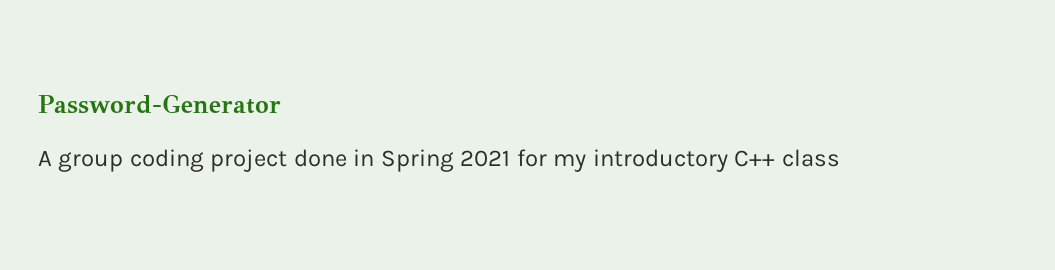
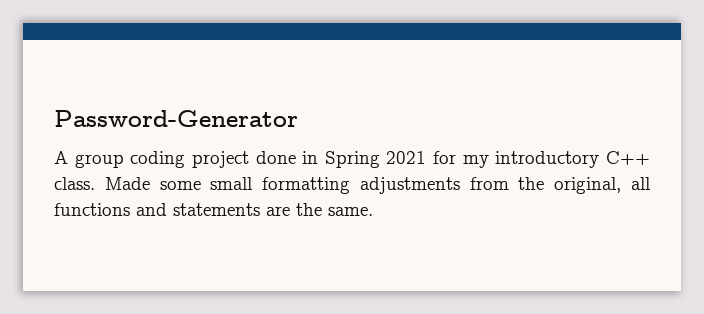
- A group coding project done in Spring 2021 for my introductory C++ class
+ A group coding project done in Spring 2021 for my introductory C++ class. Made some small formatting adjustments from the original, all functions and statements are the same.

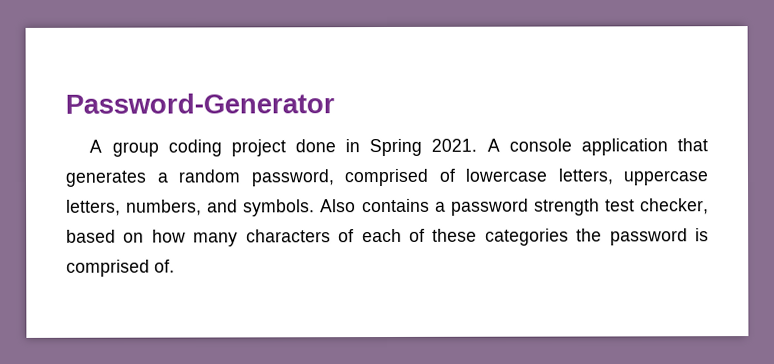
- A group coding project done in Spring 2021 for my introductory C++ class. Made some small formatting adjustments from the original, all functions and statements are the same.
+ A group coding project done in Spring 2021. A console application that generates a random password, comprised of lowercase letters, uppercase letters, numbers, and symbols. Also contains a password strength test checker, based on how many characters of each of these categories the password is comprised of.

